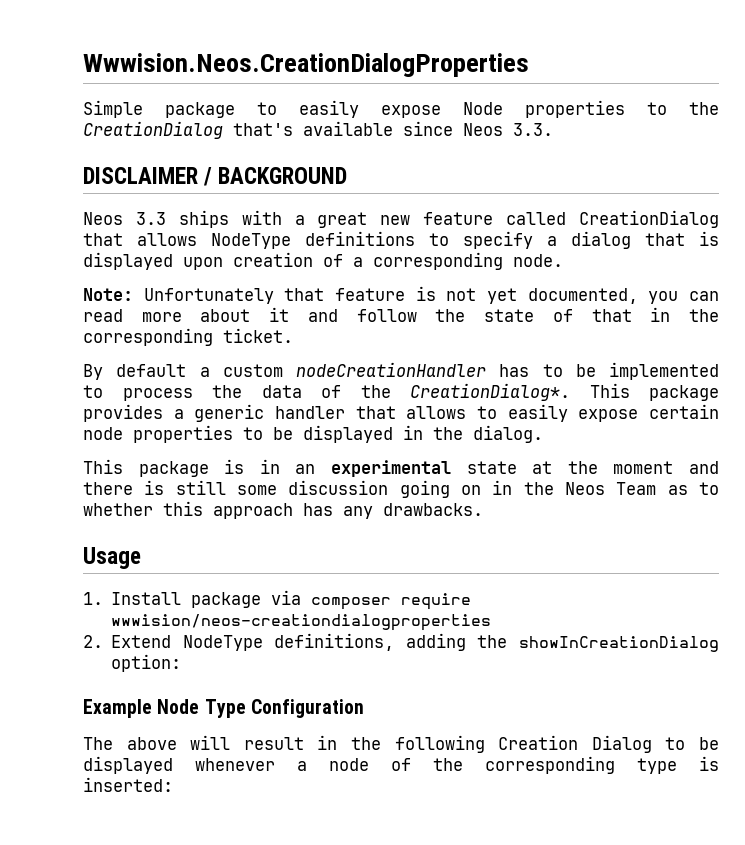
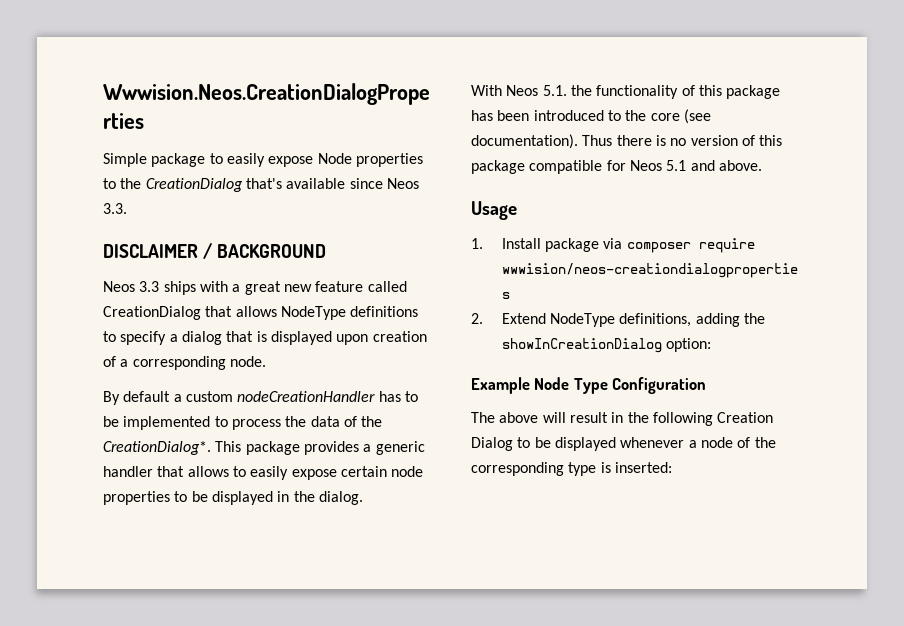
- Note: Unfortunately that feature is not yet documented, you can read more about it and follow the state of that in the corresponding ticket.
- This package is in an experimental state at the moment and there is still some discussion going on in the Neos Team as to whether this approach has any drawbacks.
+ With Neos 5.1. the functionality of this package has been introduced to the core (see documentation). Thus there is no version of this package compatible for Neos 5.1 and above.

